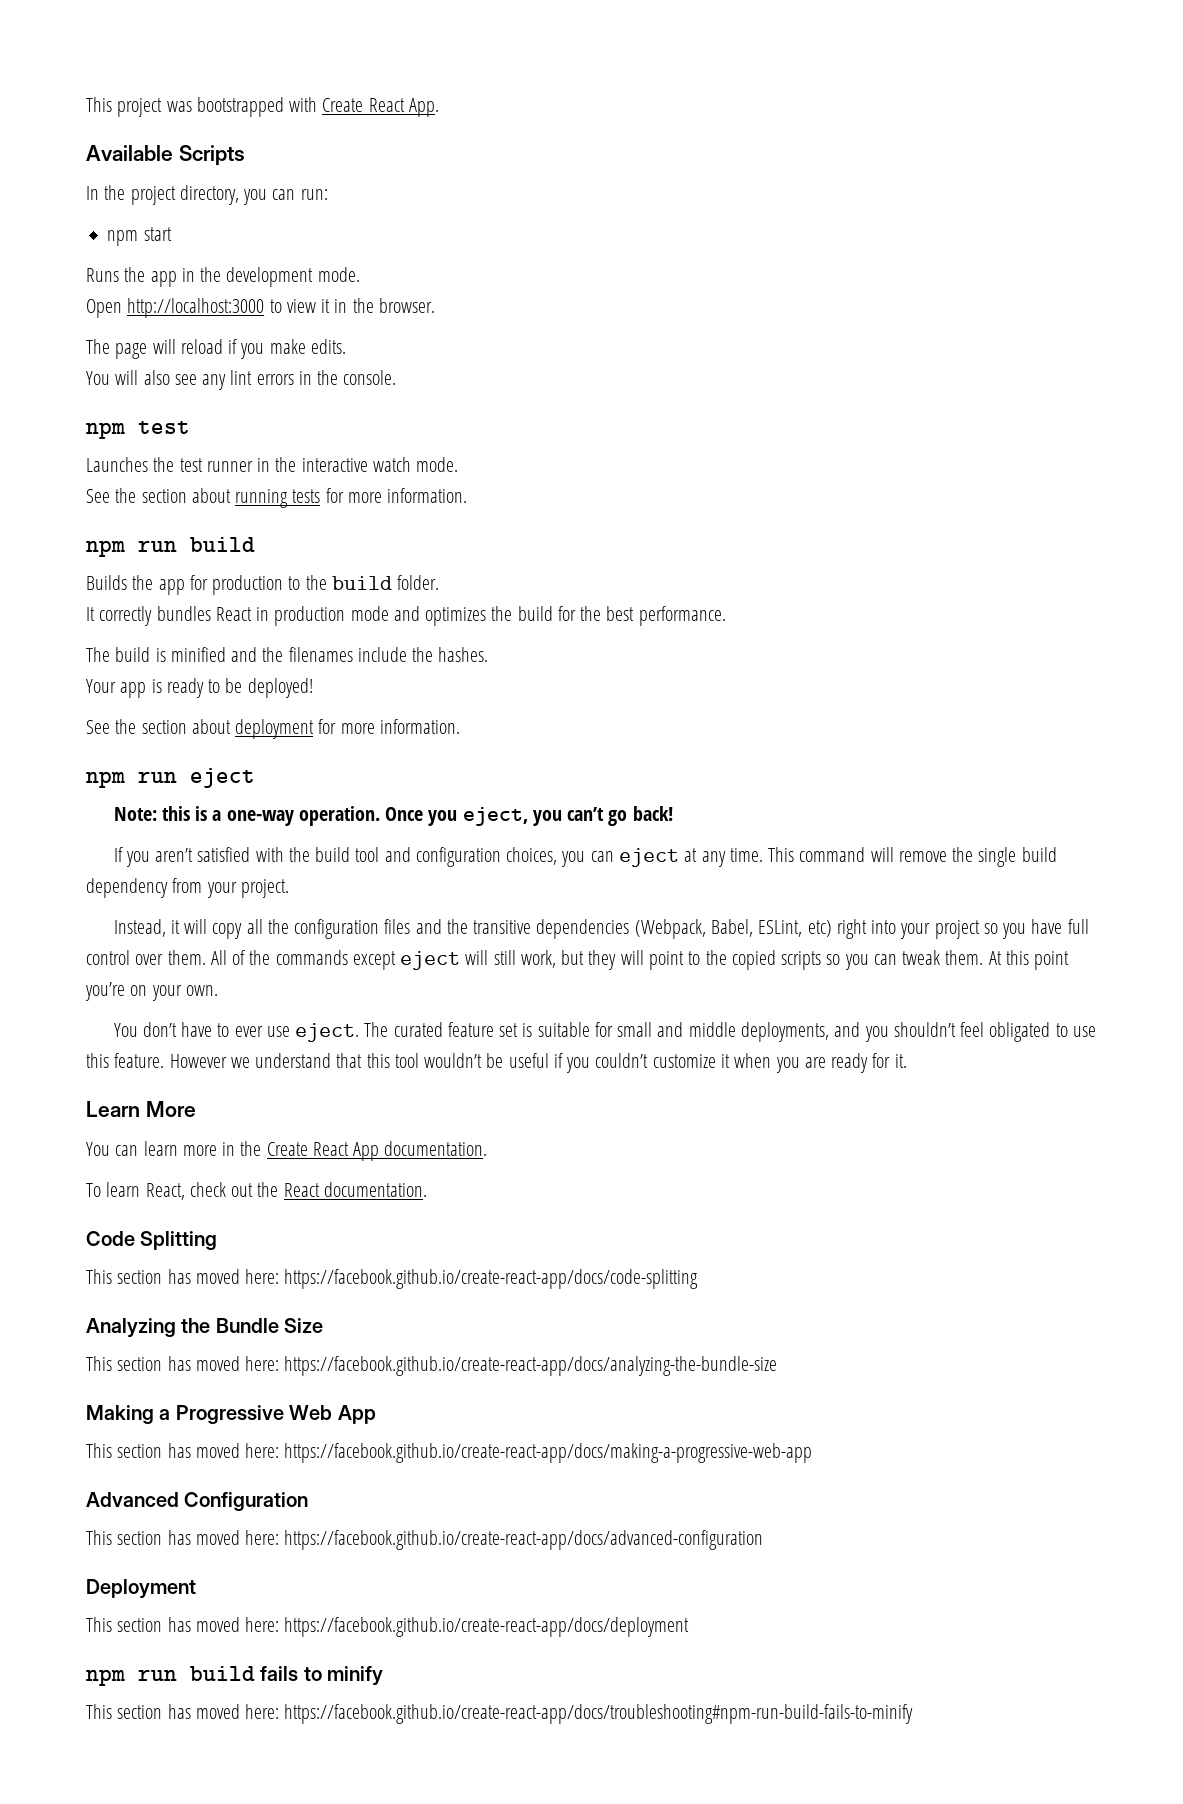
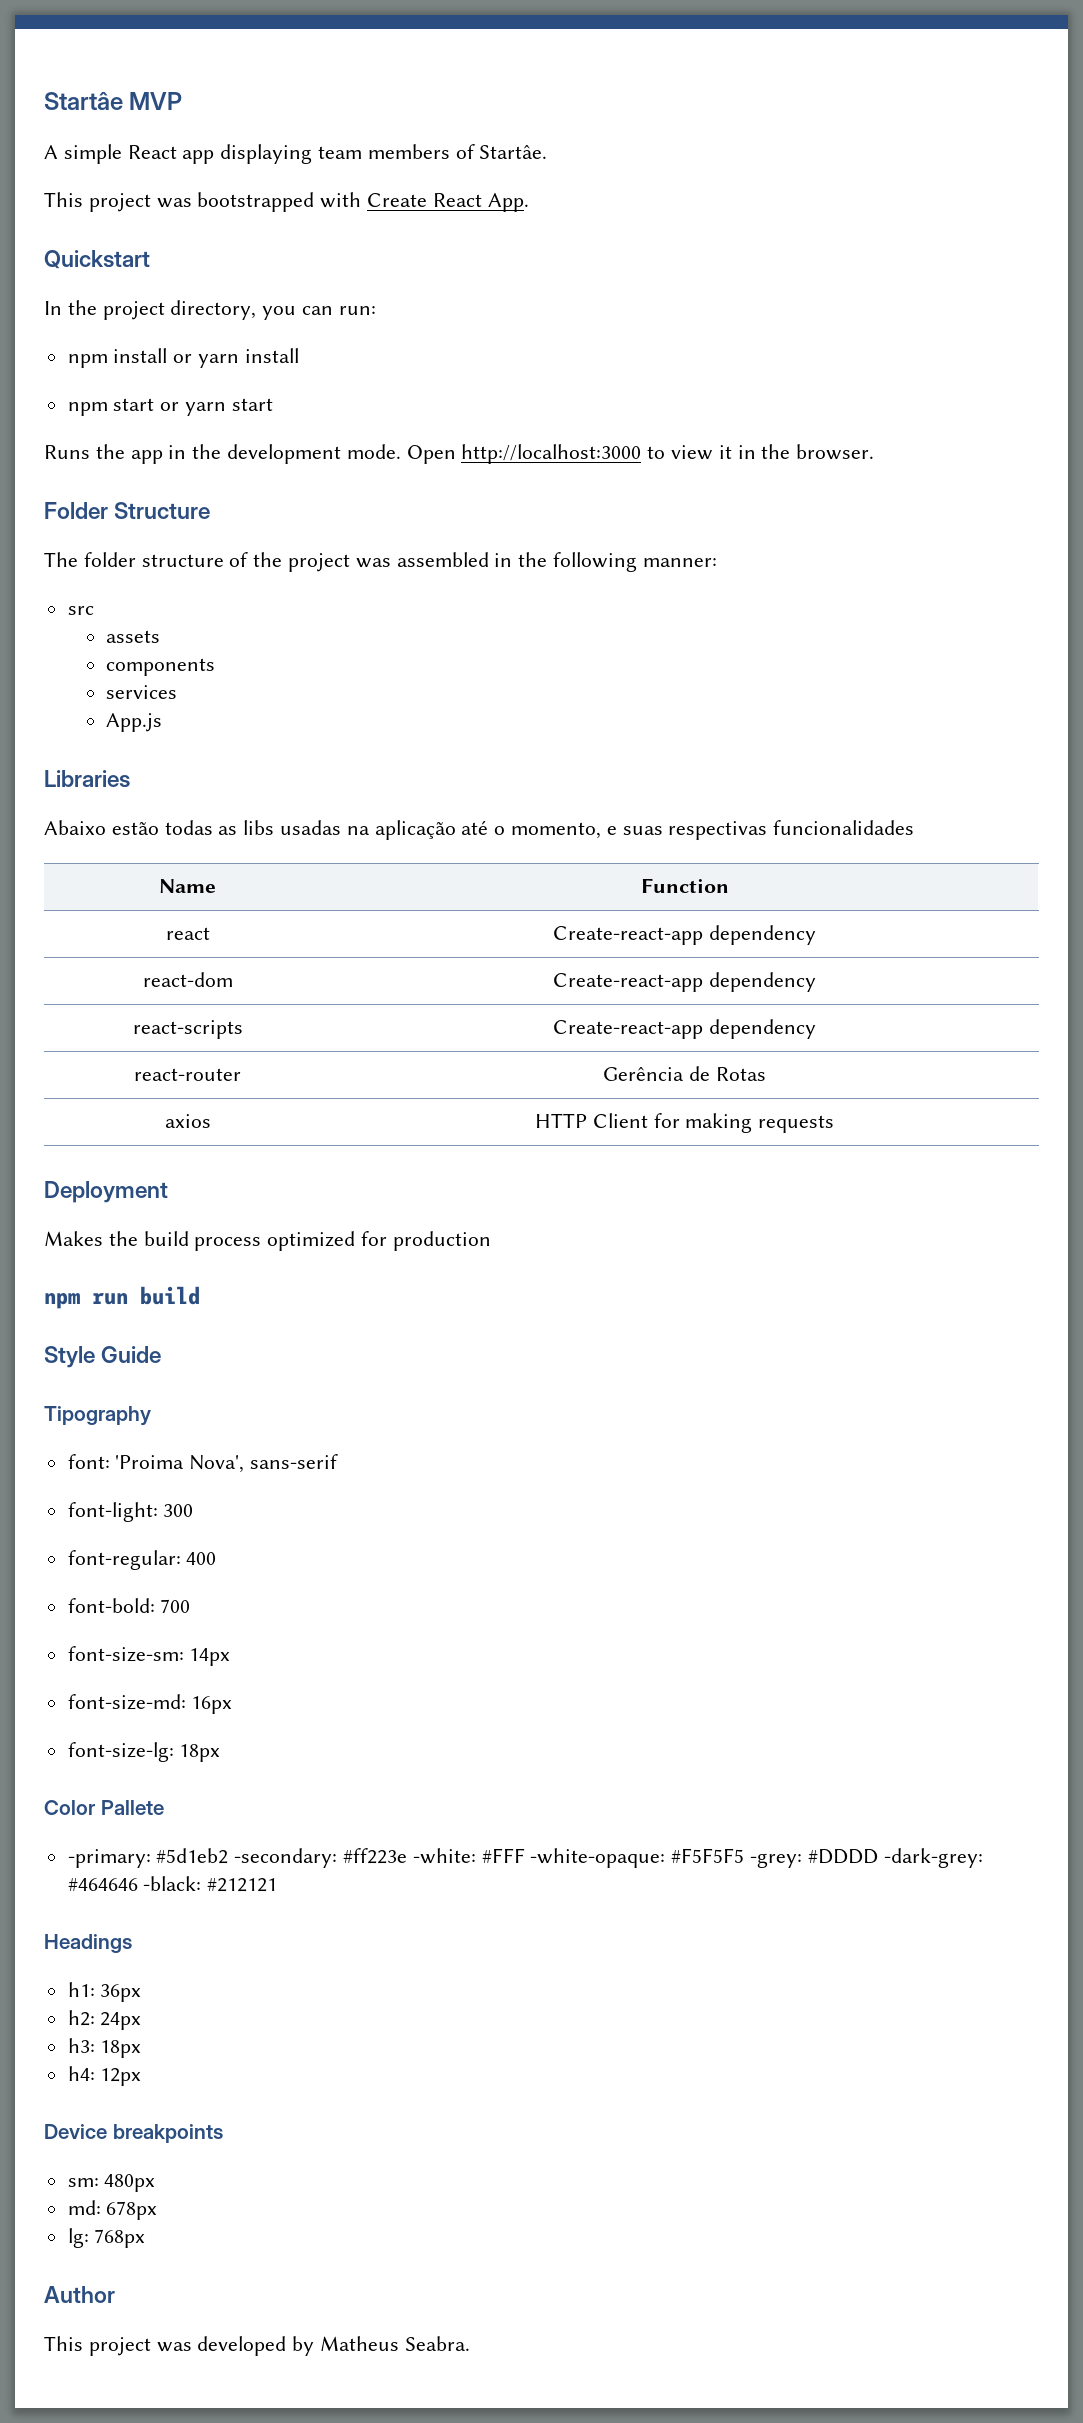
+ Startâe MVP
+ A simple React app displaying team members of Startâe.
- Available Scripts
+ Quickstart
- npm start
+ npm install or yarn install
+ npm start or yarn start
- Runs the app in the development mode.
- Open http://localhost:3000 to view it in the browser.
+ Runs the app in the development mode. Open http://localhost:3000 to view it in the browser.
- The page will reload if you make edits.
- You will also see any lint errors in the console.
- npm test
- Launches the test runner in the interactive watch mode.
- See the section about running tests for more information.
+ Folder Structure
+ The folder structure of the project was assembled in the following manner:
+ src
+ assets
+ components
+ services
+ App.js
+ Libraries
+ Abaixo estão todas as libs usadas na aplicação até o momento, e suas respectivas funcionalidades
+ Name | Function
+ react | Create-react-app dependency
+ react-dom | Create-react-app dependency
+ react-scripts | Create-react-app dependency
+ react-router | Gerência de Rotas
+ axios | HTTP Client for making requests
+ Deployment
+ Makes the build process optimized for production
  npm run build
- Builds the app for production to the build folder.
- It correctly bundles React in production mode and optimizes the build for the best performance.
- The build is minified and the filenames include the hashes.
- Your app is ready to be deployed!
- See the section about deployment for more information.
- npm run eject
- Note: this is a one-way operation. Once you eject, you can’t go back!
- If you aren’t satisfied with the build tool and configuration choices, you can eject at any time. This command will remove the single build dependency from your project.
- Instead, it will copy all the configuration files and the transitive dependencies (Webpack, Babel, ESLint, etc) right into your project so you have full control over them. All of the commands except eject will still work, but they will point to the copied scripts so you can tweak them. At this point you’re on your own.
- You don’t have to ever use eject. The curated feature set is suitable for small and middle deployments, and you shouldn’t feel obligated to use this feature. However we understand that this tool wouldn’t be useful if you couldn’t customize it when you are ready for it.
- Learn More
- You can learn more in the Create React App documentation.
- To learn React, check out the React documentation.
- Code Splitting
- This section has moved here: https://facebook.github.io/create-react-app/docs/code-splitting
- Analyzing the Bundle Size
- This section has moved here: https://facebook.github.io/create-react-app/docs/analyzing-the-bundle-size
- Making a Progressive Web App
- This section has moved here: https://facebook.github.io/create-react-app/docs/making-a-progressive-web-app
- Advanced Configuration
- This section has moved here: https://facebook.github.io/create-react-app/docs/advanced-configuration
- Deployment
- This section has moved here: https://facebook.github.io/create-react-app/docs/deployment
- npm run build fails to minify
- This section has moved here: https://facebook.github.io/create-react-app/docs/troubleshooting#npm-run-build-fails-to-minify
+ Style Guide
+ Tipography
+ font: 'Proima Nova', sans-serif
+ font-light: 300
+ font-regular: 400
+ font-bold: 700
+ font-size-sm: 14px
+ font-size-md: 16px
+ font-size-lg: 18px
+ Color Pallete
+ -primary: #5d1eb2 -secondary: #ff223e -white: #FFF -white-opaque: #F5F5F5 -grey: #DDDD -dark-grey: #464646 -black: #212121
+ Headings
+ h1: 36px
+ h2: 24px
+ h3: 18px
+ h4: 12px
+ Device breakpoints
+ sm: 480px
+ md: 678px
+ lg: 768px
+ Author
+ This project was developed by Matheus Seabra.

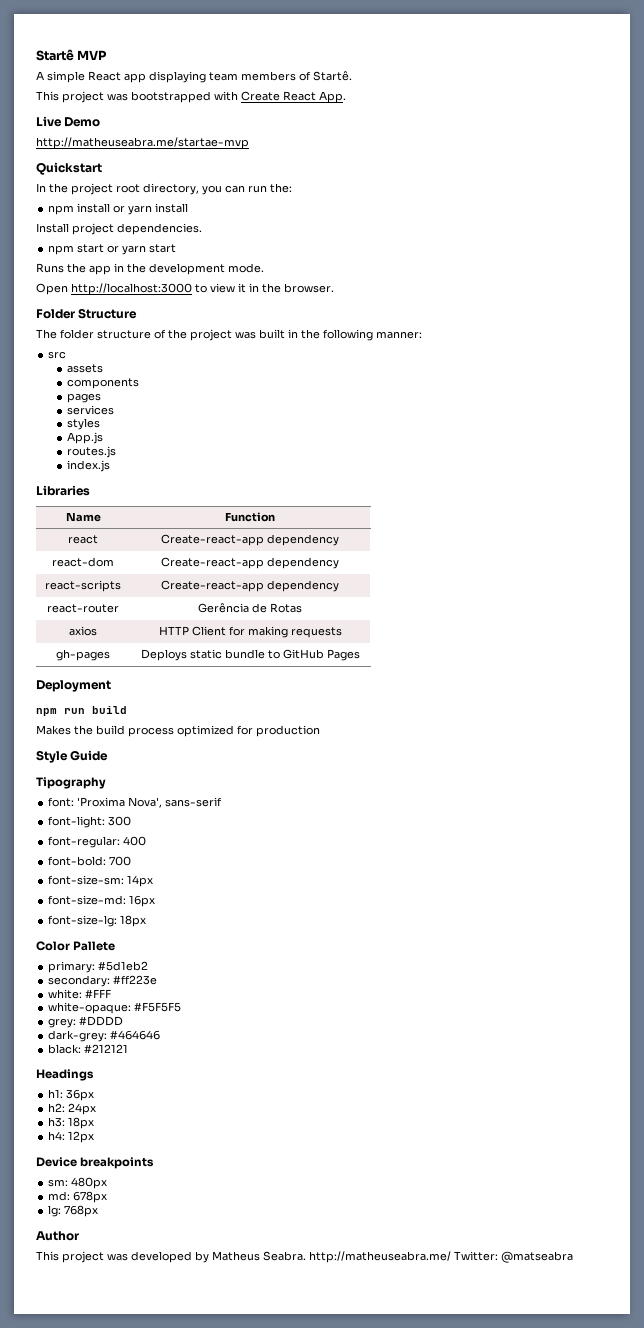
- Startâe MVP
+ Startê MVP
- A simple React app displaying team members of Startâe.
+ A simple React app displaying team members of Startê.
+ Live Demo
+ http://matheuseabra.me/startae-mvp
- In the project directory, you can run:
+ In the project root directory, you can run the:
+ Install project dependencies.
- Runs the app in the development mode. Open http://localhost:3000 to view it in the browser.
+ Runs the app in the development mode.
+ Open http://localhost:3000 to view it in the browser.
- The folder structure of the project was assembled in the following manner:
+ The folder structure of the project was built in the following manner:
+ pages
+ styles
+ routes.js
+ index.js
- Abaixo estão todas as libs usadas na aplicação até o momento, e suas respectivas funcionalidades
+ gh-pages | Deploys static bundle to GitHub Pages
  Deployment
+ npm run build
- npm run build
- font: 'Proima Nova', sans-serif
+ font: 'Proxima Nova', sans-serif
- -primary: #5d1eb2 -secondary: #ff223e -white: #FFF -white-opaque: #F5F5F5 -grey: #DDDD -dark-grey: #464646 -black: #212121
+ primary: #5d1eb2
+ secondary: #ff223e
+ white: #FFF
+ white-opaque: #F5F5F5
+ grey: #DDDD
+ dark-grey: #464646
+ black: #212121
- This project was developed by Matheus Seabra.
+ This project was developed by Matheus Seabra. http://matheuseabra.me/ Twitter: @matseabra

